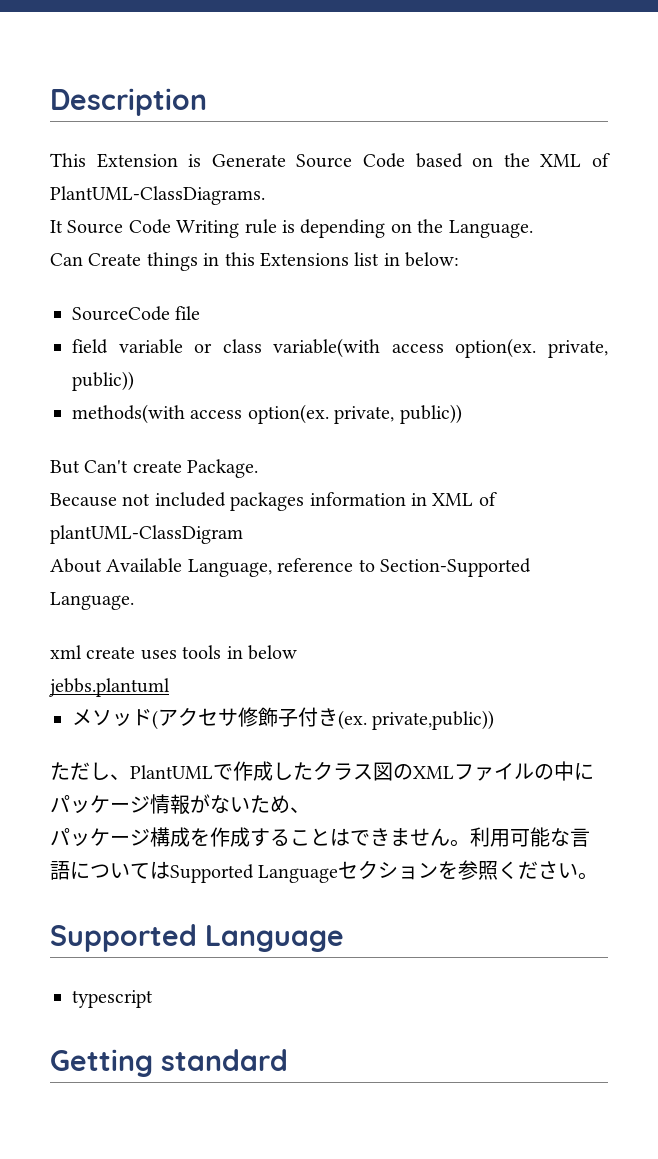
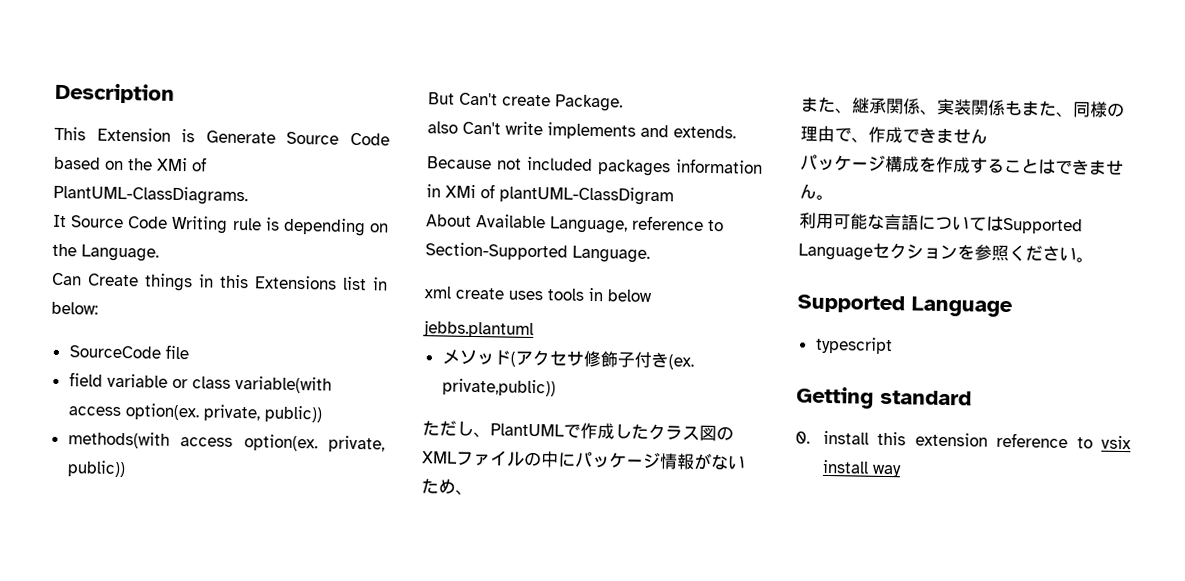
- This Extension is Generate Source Code based on the XML of PlantUML-ClassDiagrams.
+ This Extension is Generate Source Code based on the XMi of PlantUML-ClassDiagrams.
+ also Can't write implements and extends.
- Because not included packages information in XML of plantUML-ClassDigram
+ Because not included packages information in XMi of plantUML-ClassDigram
+ また、継承関係、実装関係もまた、同様の理由で、作成できません
- パッケージ構成を作成することはできません。利用可能な言語についてはSupported Languageセクションを参照ください。
+ パッケージ構成を作成することはできません。
+ 利用可能な言語についてはSupported Languageセクションを参照ください。
+ 0. install this extension reference to vsix install way

